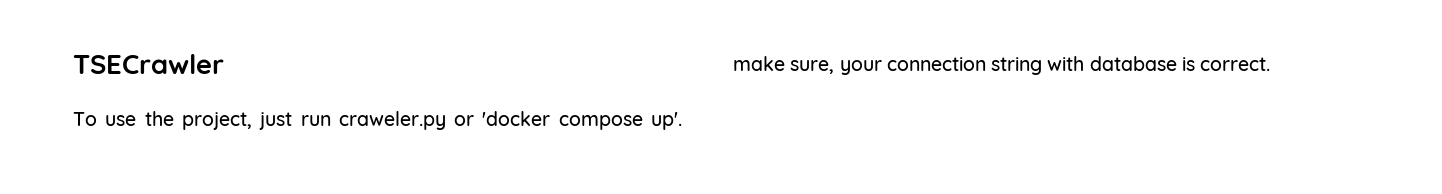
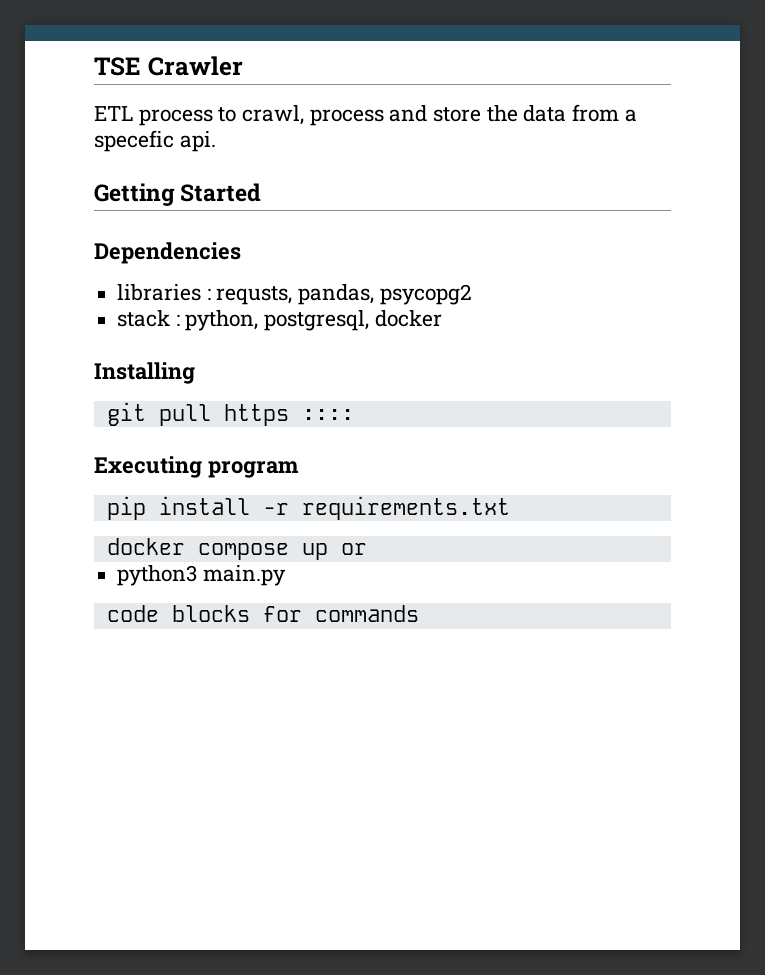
- TSECrawler
- To use the project, just run craweler.py or 'docker compose up'. make sure, your connection string with database is correct.
+ TSE Crawler
+ ETL process to crawl, process and store the data from a specefic api.
+ Getting Started
+ Dependencies
+ libraries : requsts, pandas, psycopg2
+ stack : python, postgresql, docker
+ Installing
+ git pull https ::::
+ Executing program
+ pip install -r requirements.txt
+ docker compose up or
+ python3 main.py
+ code blocks for commands

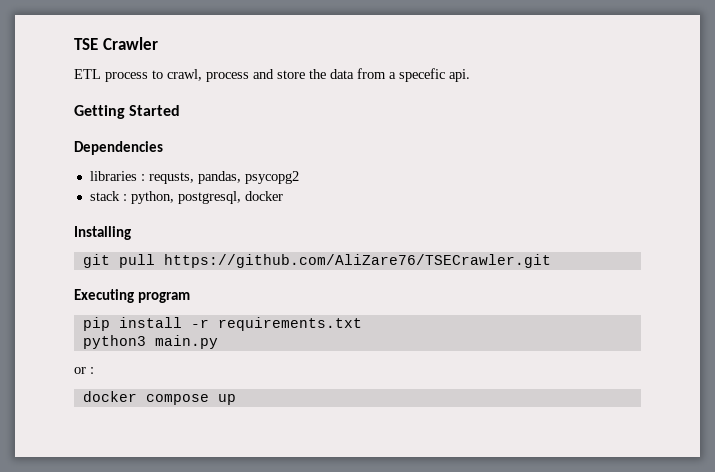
- git pull https ::::
+ git pull https://github.com/AliZare76/TSECrawler.git
+ python3 main.py
+ or :
- docker compose up or
- python3 main.py
- code blocks for commands
+ docker compose up

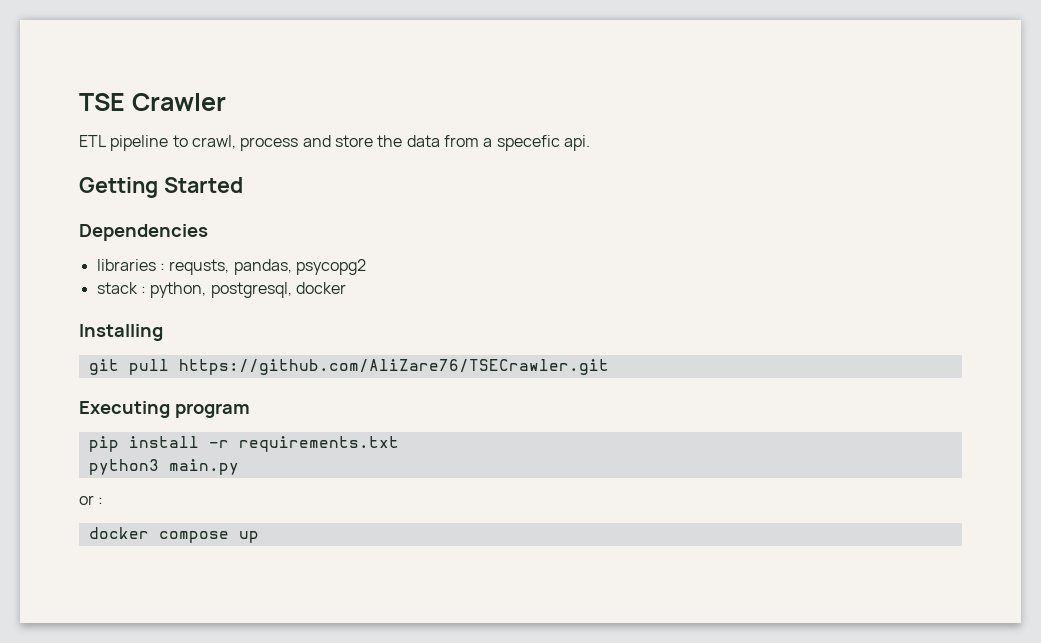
- ETL process to crawl, process and store the data from a specefic api.
+ ETL pipeline to crawl, process and store the data from a specefic api.

